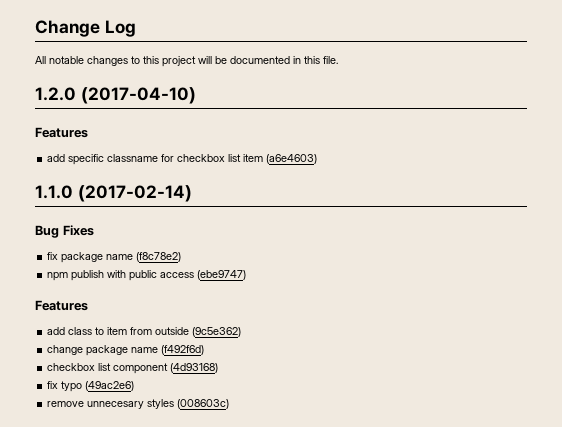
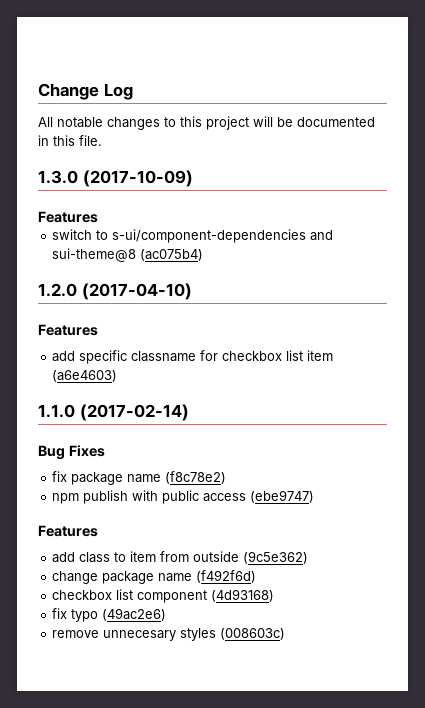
+ 1.3.0 (2017-10-09)
+ Features
+ switch to s-ui/component-dependencies and sui-theme@8 (ac075b4)

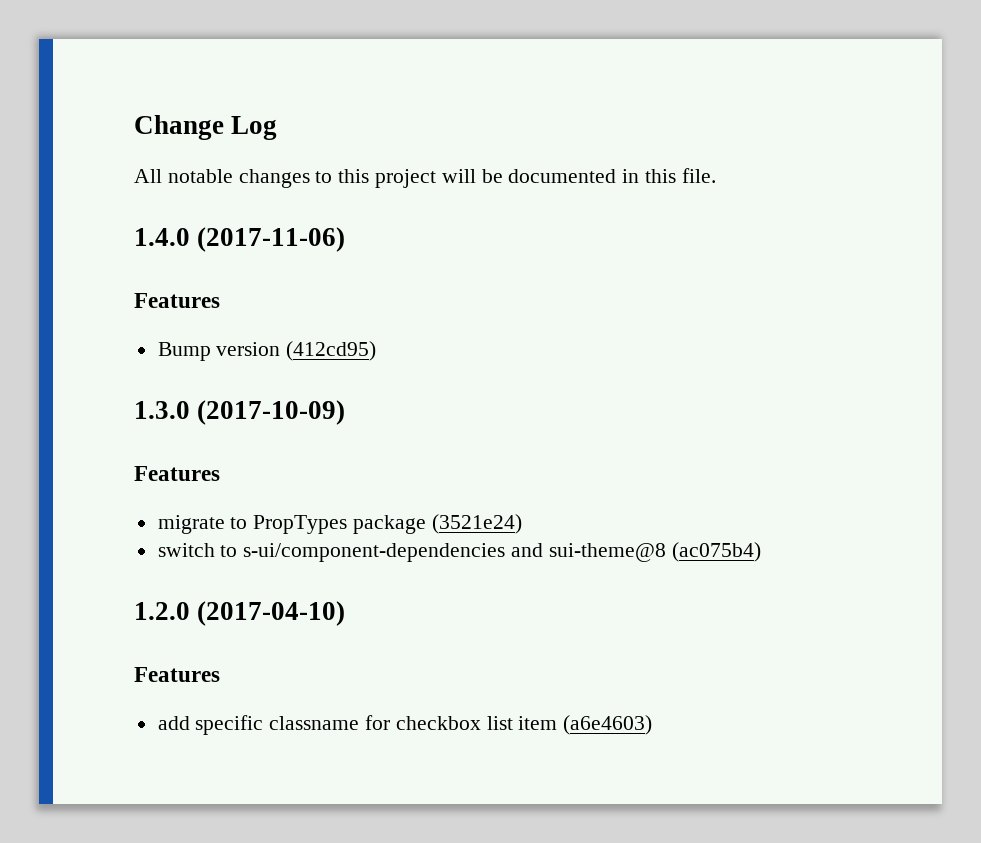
+ 1.4.0 (2017-11-06)
+ Features
+ Bump version (412cd95)
  1.3.0 (2017-10-09)
  Features
+ migrate to PropTypes package (3521e24)
- 1.1.0 (2017-02-14)
- Bug Fixes
- fix package name (f8c78e2)
- npm publish with public access (ebe9747)
- Features
- add class to item from outside (9c5e362)
- change package name (f492f6d)
- checkbox list component (4d93168)
- fix typo (49ac2e6)
- remove unnecesary styles (008603c)

